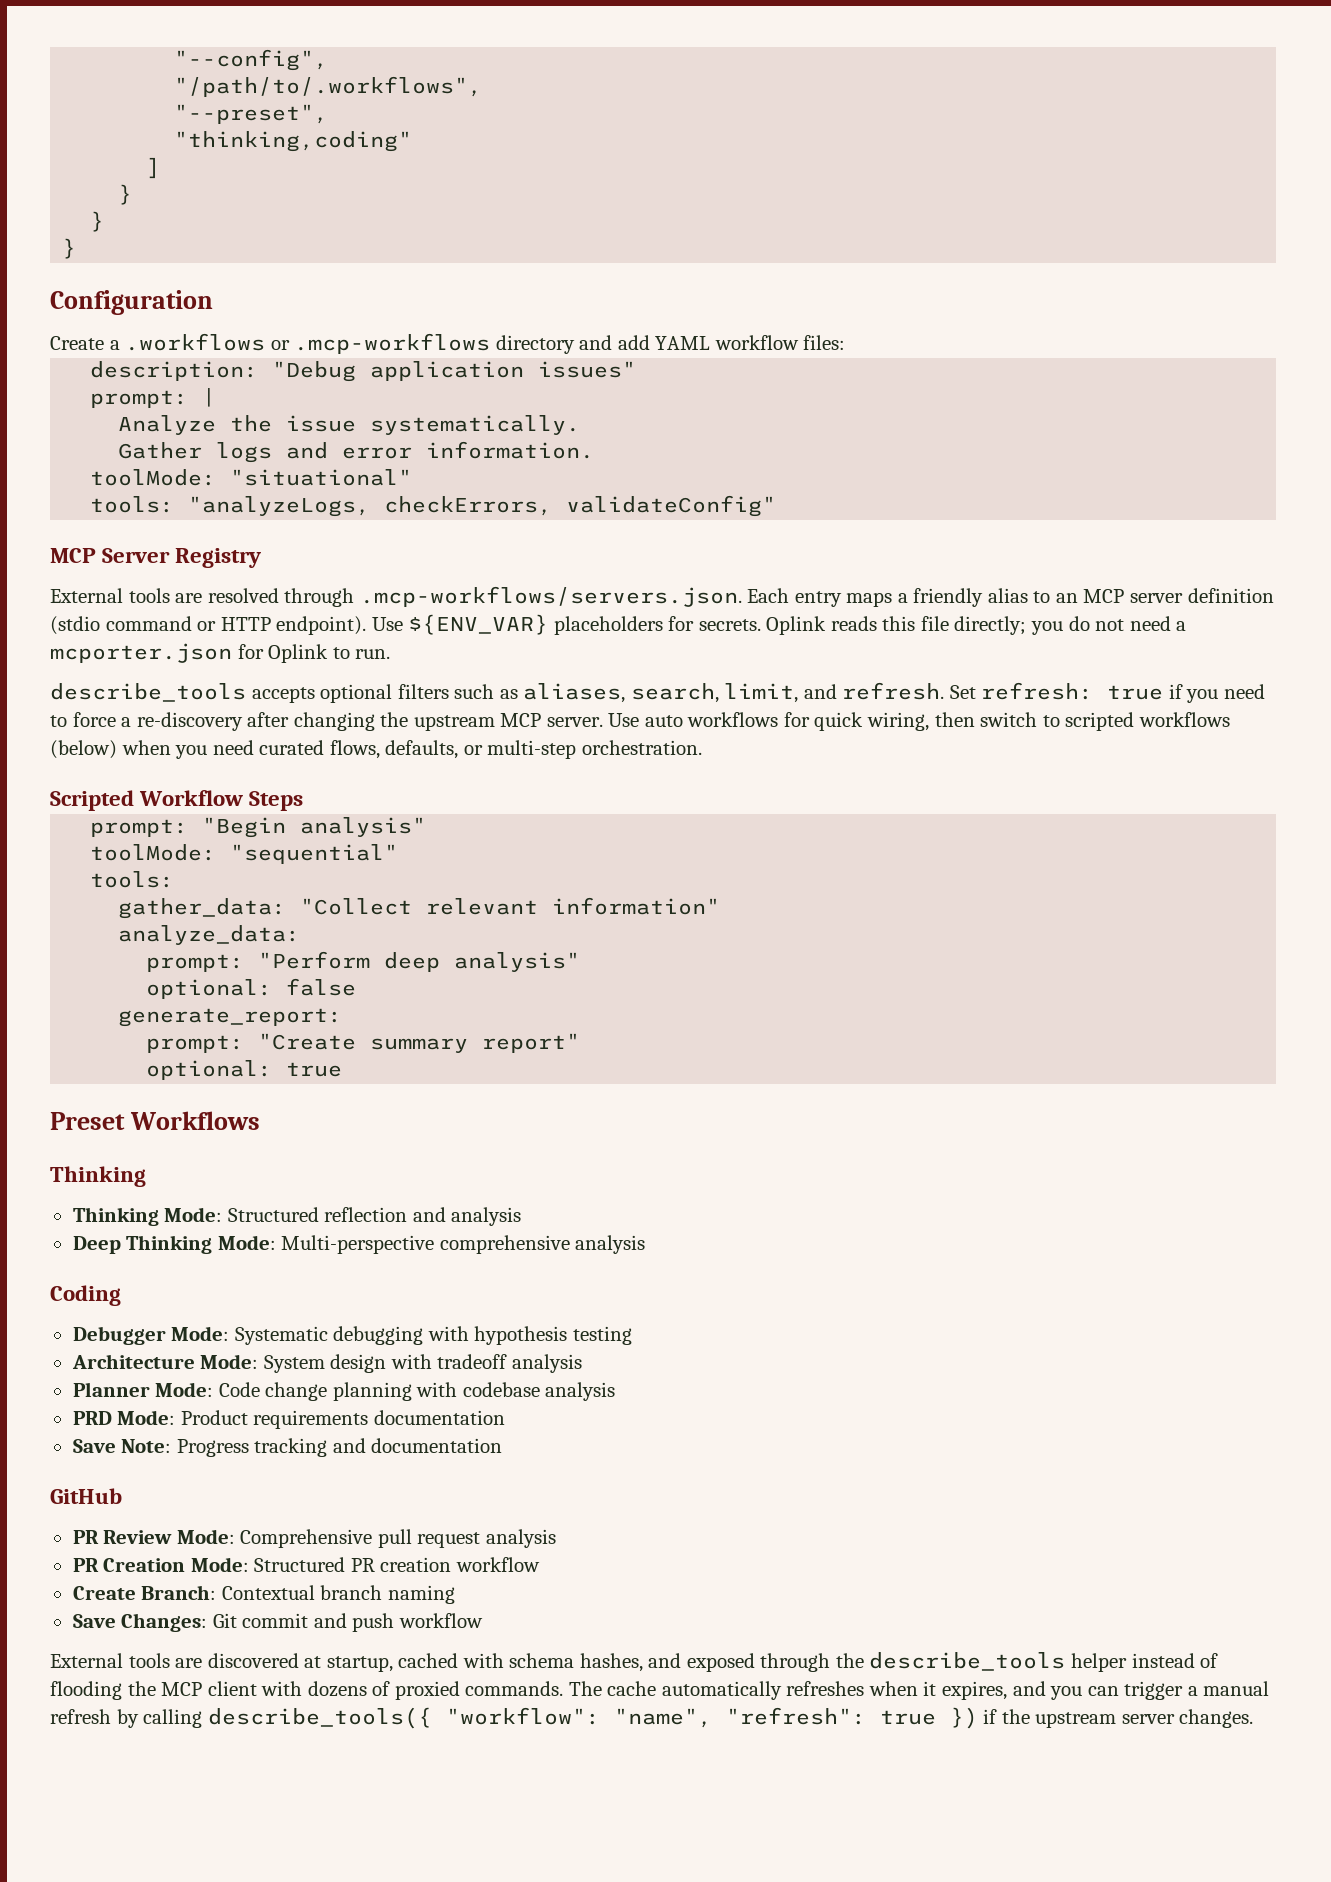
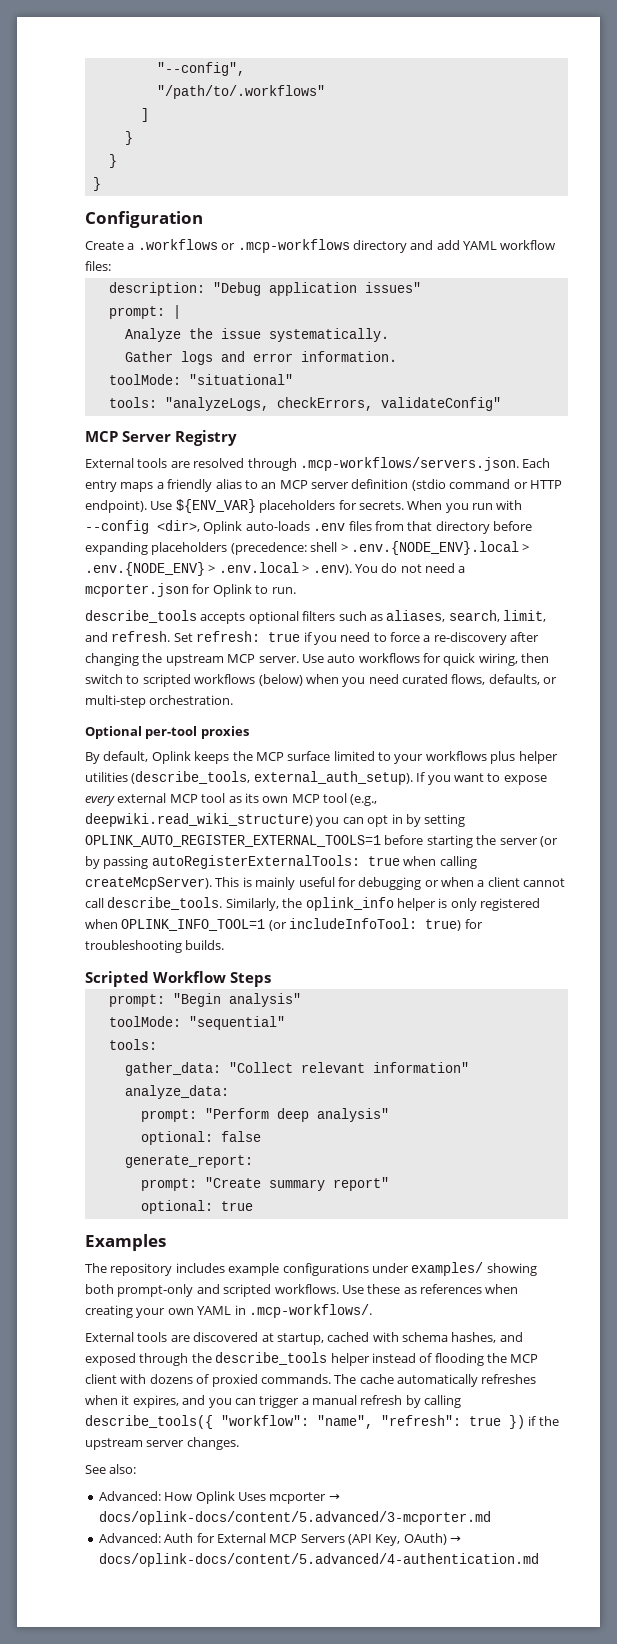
- "/path/to/.workflows",
- "--preset",
- "thinking,coding"
+ "/path/to/.workflows"
- Oplink reads this file directly; you do not need a mcporter.json for Oplink to run.
+ When you run with --config <dir>, Oplink auto‑loads .env files from that directory before expanding placeholders (precedence: shell > .env.{NODE_ENV}.local > .env.{NODE_ENV} > .env.local > .env). You do not need a mcporter.json for Oplink to run.
+ Optional per-tool proxies
+ By default, Oplink keeps the MCP surface limited to your workflows plus helper utilities (describe_tools, external_auth_setup). If you want to expose every external MCP tool as its own MCP tool (e.g., deepwiki.read_wiki_structure) you can opt in by setting OPLINK_AUTO_REGISTER_EXTERNAL_TOOLS=1 before starting the server (or by passing autoRegisterExternalTools: true when calling createMcpServer). This is mainly useful for debugging or when a client cannot call describe_tools. Similarly, the oplink_info helper is only registered when OPLINK_INFO_TOOL=1 (or includeInfoTool: true) for troubleshooting builds.
- Preset Workflows
- Thinking
- Thinking Mode: Structured reflection and analysis
- Deep Thinking Mode: Multi-perspective comprehensive analysis
- Coding
- Debugger Mode: Systematic debugging with hypothesis testing
- Architecture Mode: System design with tradeoff analysis
- Planner Mode: Code change planning with codebase analysis
- PRD Mode: Product requirements documentation
- Save Note: Progress tracking and documentation
- GitHub
- PR Review Mode: Comprehensive pull request analysis
- PR Creation Mode: Structured PR creation workflow
- Create Branch: Contextual branch naming
- Save Changes: Git commit and push workflow
+ Examples
+ The repository includes example configurations under examples/ showing both prompt-only and scripted workflows. Use these as references when creating your own YAML in .mcp-workflows/.
+ See also:
+ Advanced: How Oplink Uses mcporter → docs/oplink-docs/content/5.advanced/3-mcporter.md
+ Advanced: Auth for External MCP Servers (API Key, OAuth) → docs/oplink-docs/content/5.advanced/4-authentication.md

